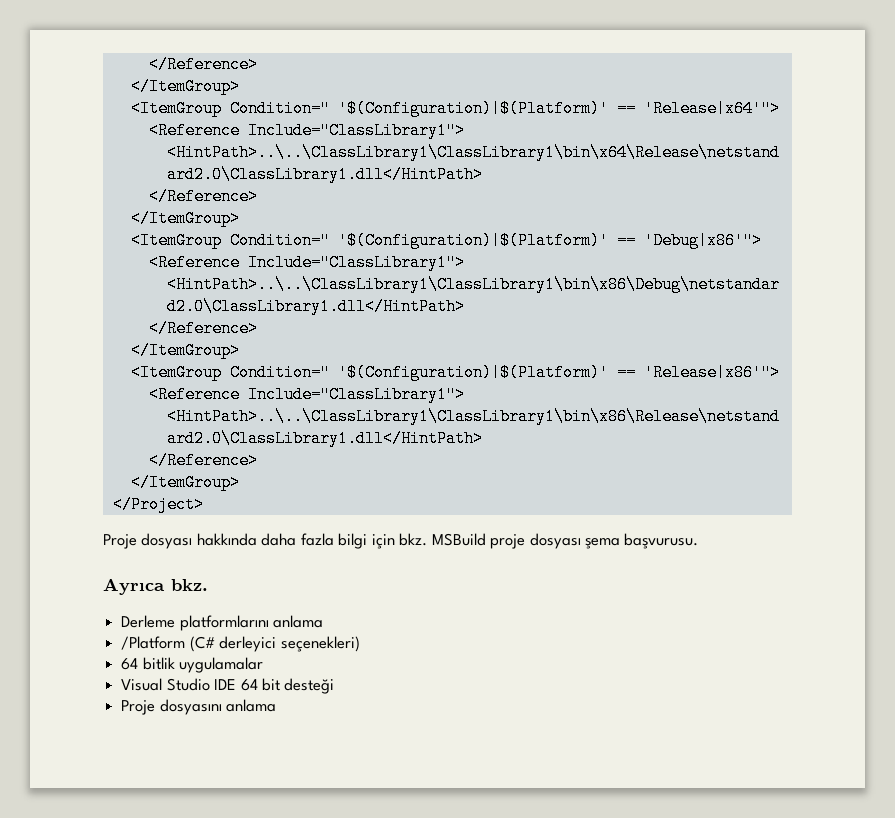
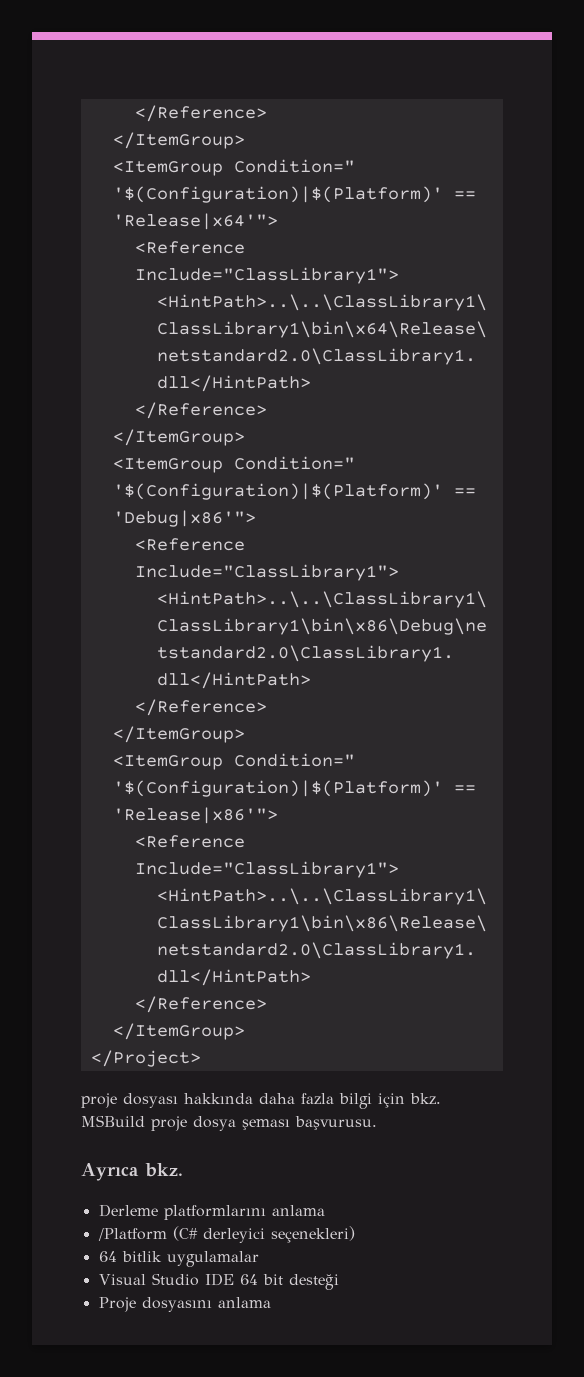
- Proje dosyası hakkında daha fazla bilgi için bkz.
+ proje dosyası hakkında daha fazla bilgi için bkz.
- MSBuild proje dosyası şema başvurusu.
+ MSBuild proje dosya şeması başvurusu.

